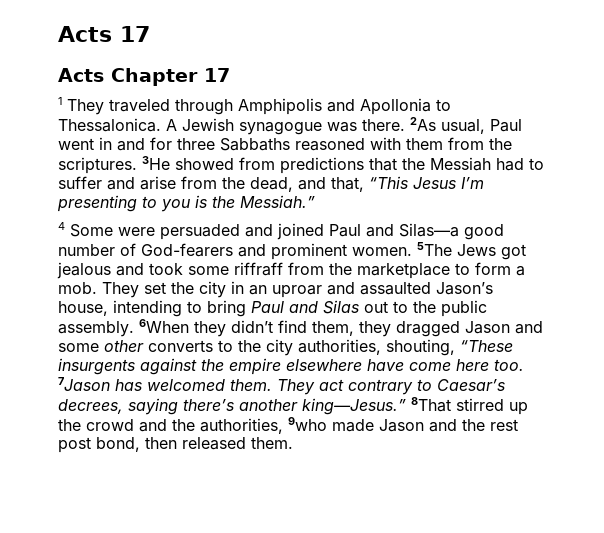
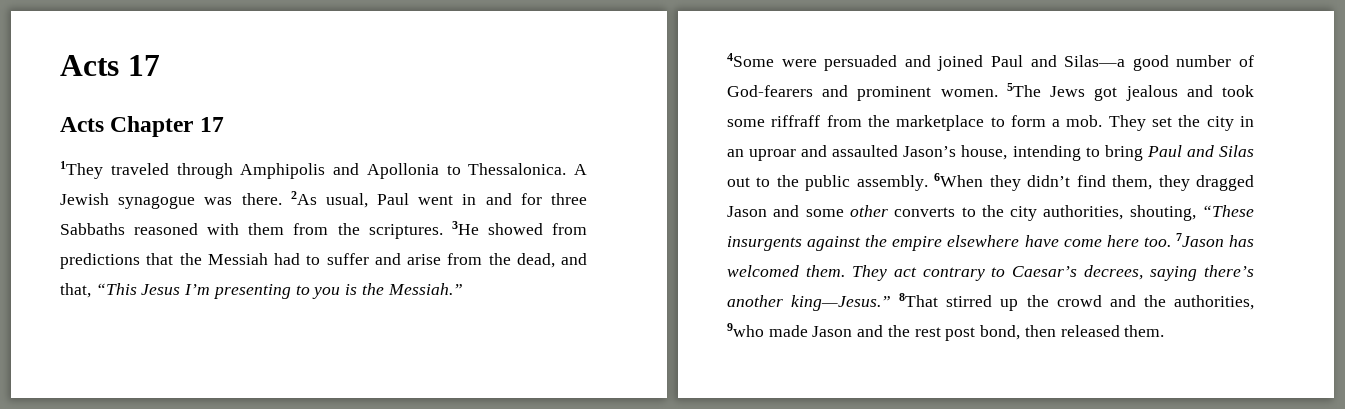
- 1 They traveled through Amphipolis and Apollonia to Thessalonica.
+ 1They traveled through Amphipolis and Apollonia to Thessalonica.
- 4 Some were persuaded and joined Paul and Silas—a good number of God-fearers and prominent women.
+ 4Some were persuaded and joined Paul and Silas—a good number of God-fearers and prominent women.

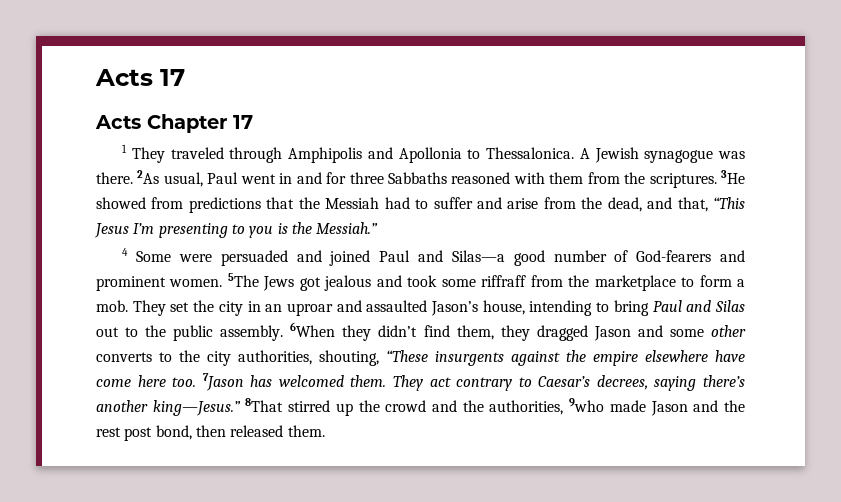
- 1They traveled through Amphipolis and Apollonia to Thessalonica.
+ 1 They traveled through Amphipolis and Apollonia to Thessalonica.
- 4Some were persuaded and joined Paul and Silas—a good number of God-fearers and prominent women.
+ 4 Some were persuaded and joined Paul and Silas—a good number of God-fearers and prominent women.

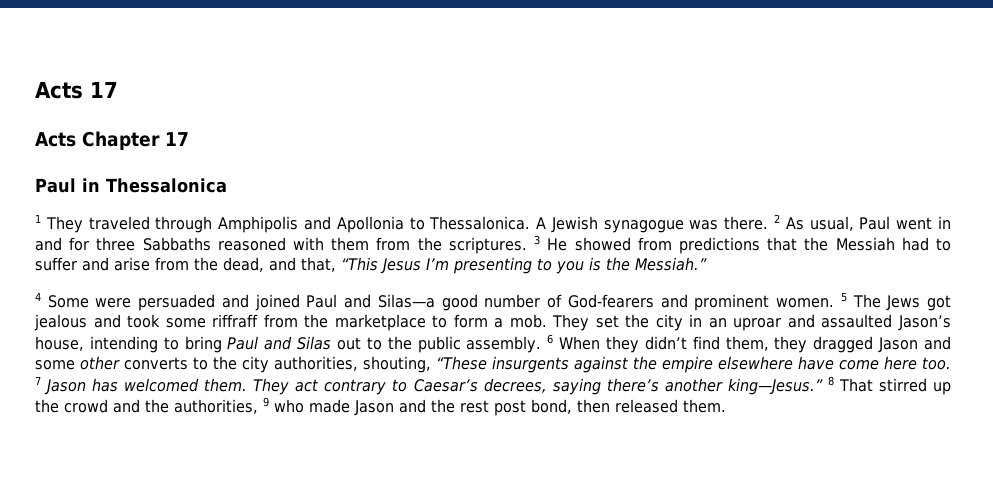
+ Paul in Thessalonica
- 2As usual, Paul went in and for three Sabbaths reasoned with them from the scriptures.
+ 2 As usual, Paul went in and for three Sabbaths reasoned with them from the scriptures.
- 3He showed from predictions that the Messiah had to suffer and arise from the dead, and that, “This Jesus I’m presenting to you is the Messiah.”
+ 3 He showed from predictions that the Messiah had to suffer and arise from the dead, and that, “This Jesus I’m presenting to you is the Messiah.”
- 5The Jews got jealous and took some riffraff from the marketplace to form a mob.
+ 5 The Jews got jealous and took some riffraff from the marketplace to form a mob.
- 6When they didn’t find them, they dragged Jason and some other converts to the city authorities, shouting, “These insurgents against the empire elsewhere have come here too.
+ 6 When they didn’t find them, they dragged Jason and some other converts to the city authorities, shouting, “These insurgents against the empire elsewhere have come here too.
- 7Jason has welcomed them.
+ 7 Jason has welcomed them.
- 8That stirred up the crowd and the authorities, 9who made Jason and the rest post bond, then released them.
+ 8 That stirred up the crowd and the authorities, 9 who made Jason and the rest post bond, then released them.

